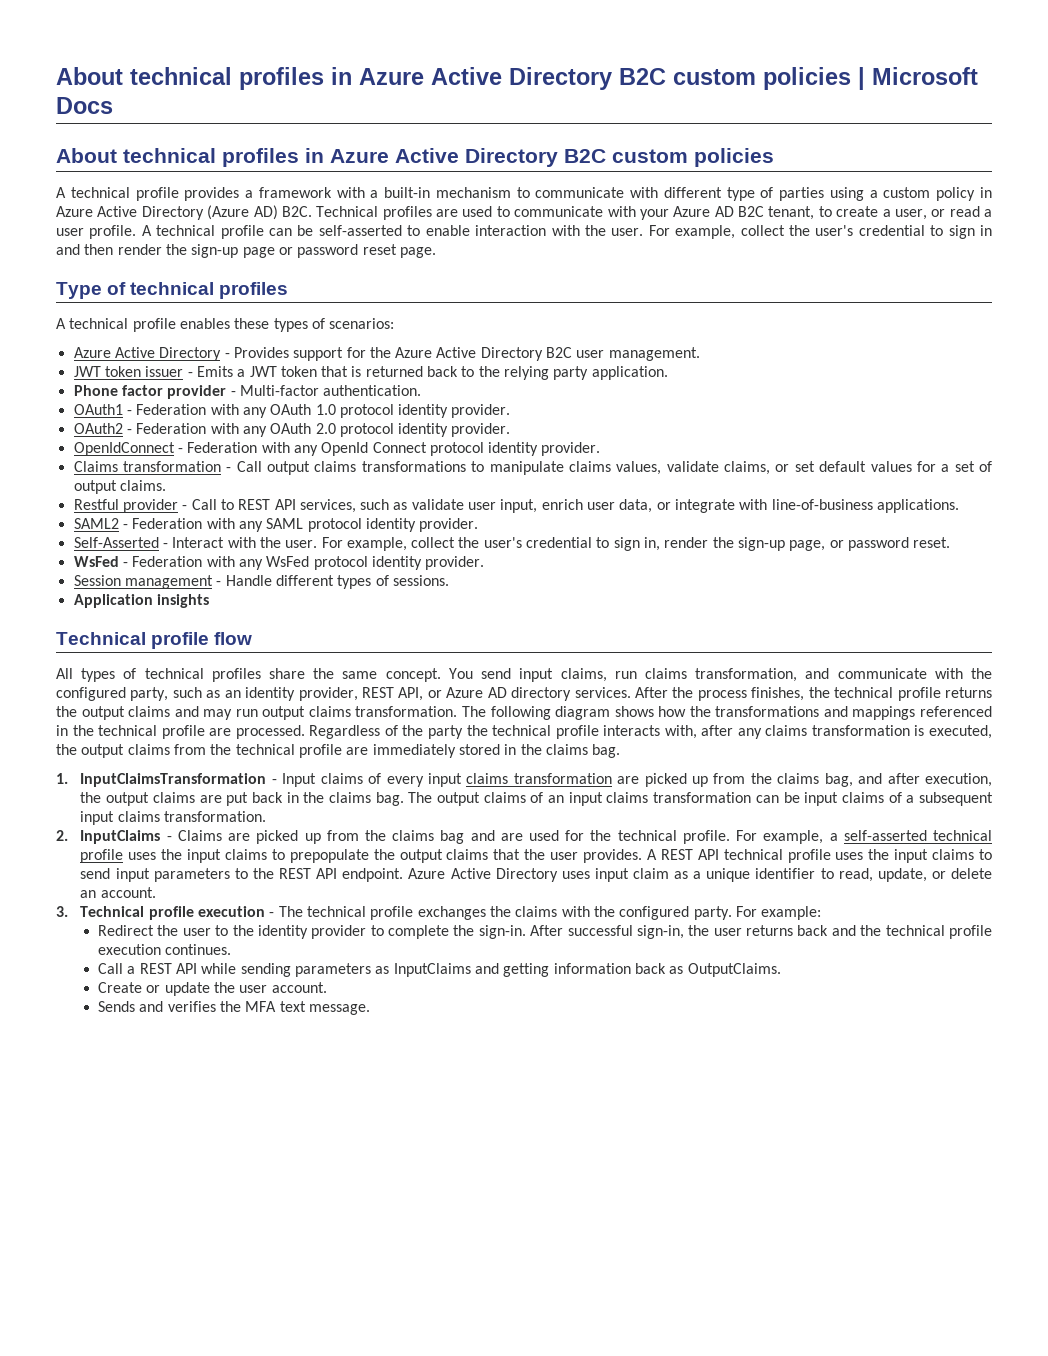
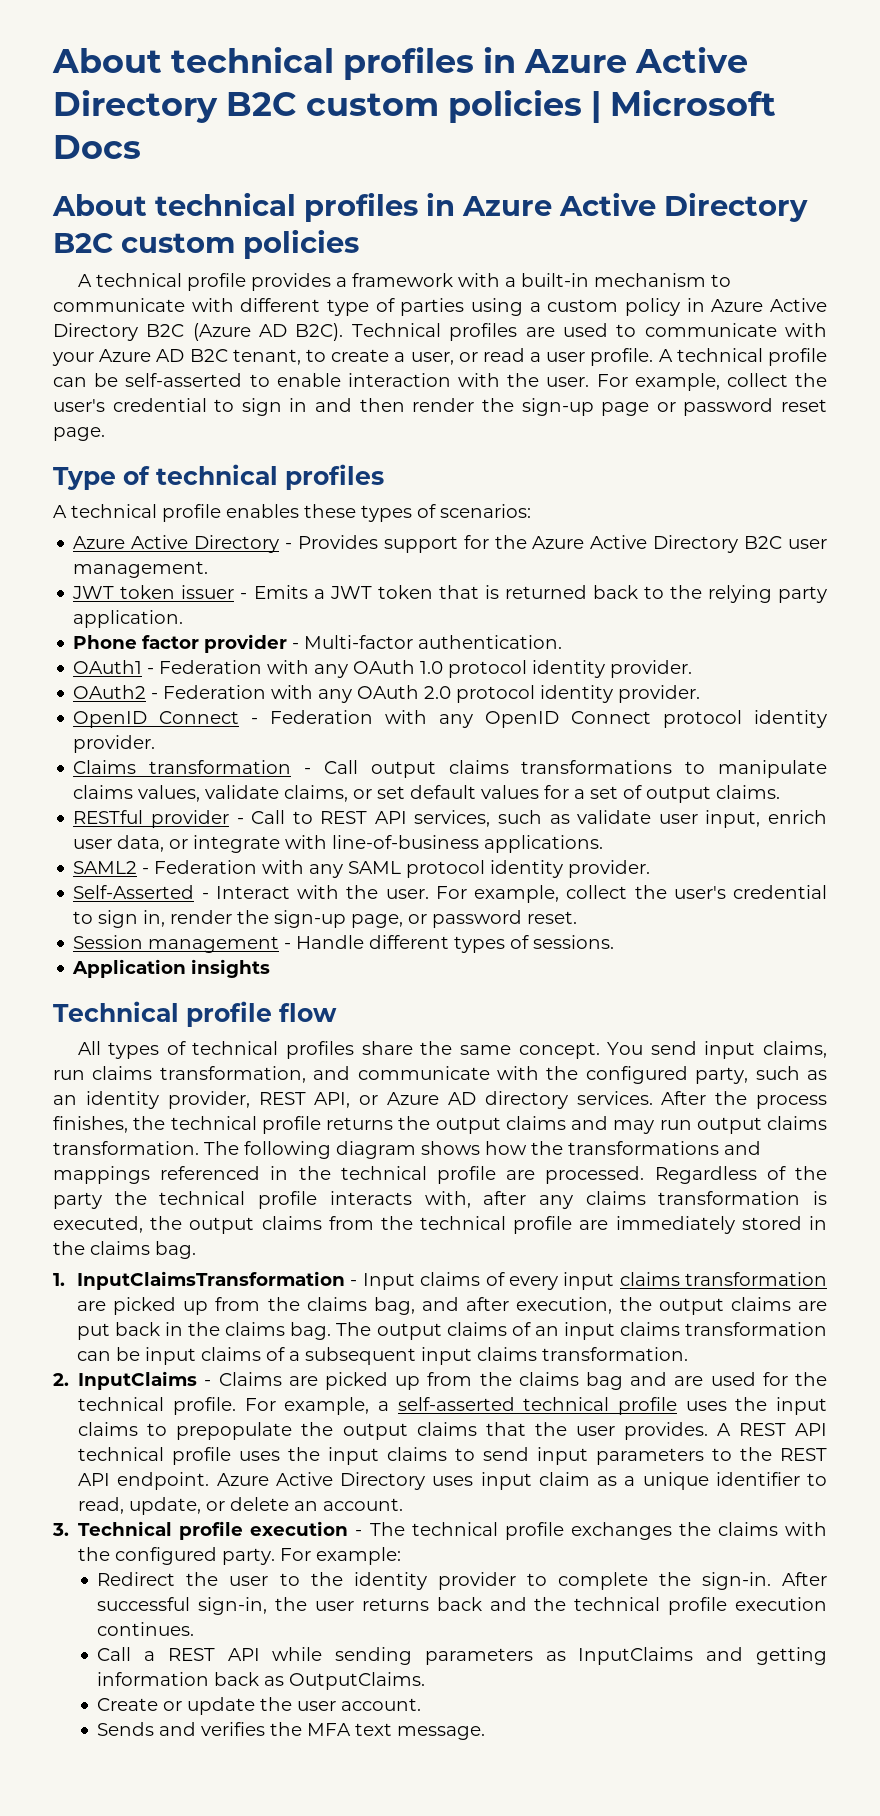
- A technical profile provides a framework with a built-in mechanism to communicate with different type of parties using a custom policy in Azure Active Directory (Azure AD) B2C. Technical profiles are used to communicate with your Azure AD B2C tenant, to create a user, or read a user profile.
+ A technical profile provides a framework with a built-in mechanism to communicate with different type of parties using a custom policy in Azure Active Directory B2C (Azure AD B2C). Technical profiles are used to communicate with your Azure AD B2C tenant, to create a user, or read a user profile.
- OpenIdConnect - Federation with any OpenId Connect protocol identity provider.
+ OpenID Connect - Federation with any OpenID Connect protocol identity provider.
- Restful provider - Call to REST API services, such as validate user input, enrich user data, or integrate with line-of-business applications.
+ RESTful provider - Call to REST API services, such as validate user input, enrich user data, or integrate with line-of-business applications.
- WsFed - Federation with any WsFed protocol identity provider.

